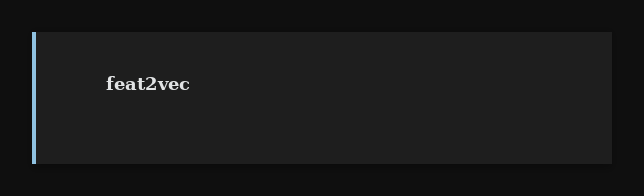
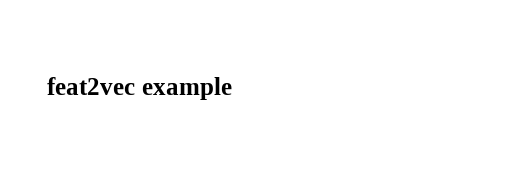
- feat2vec
+ feat2vec example

